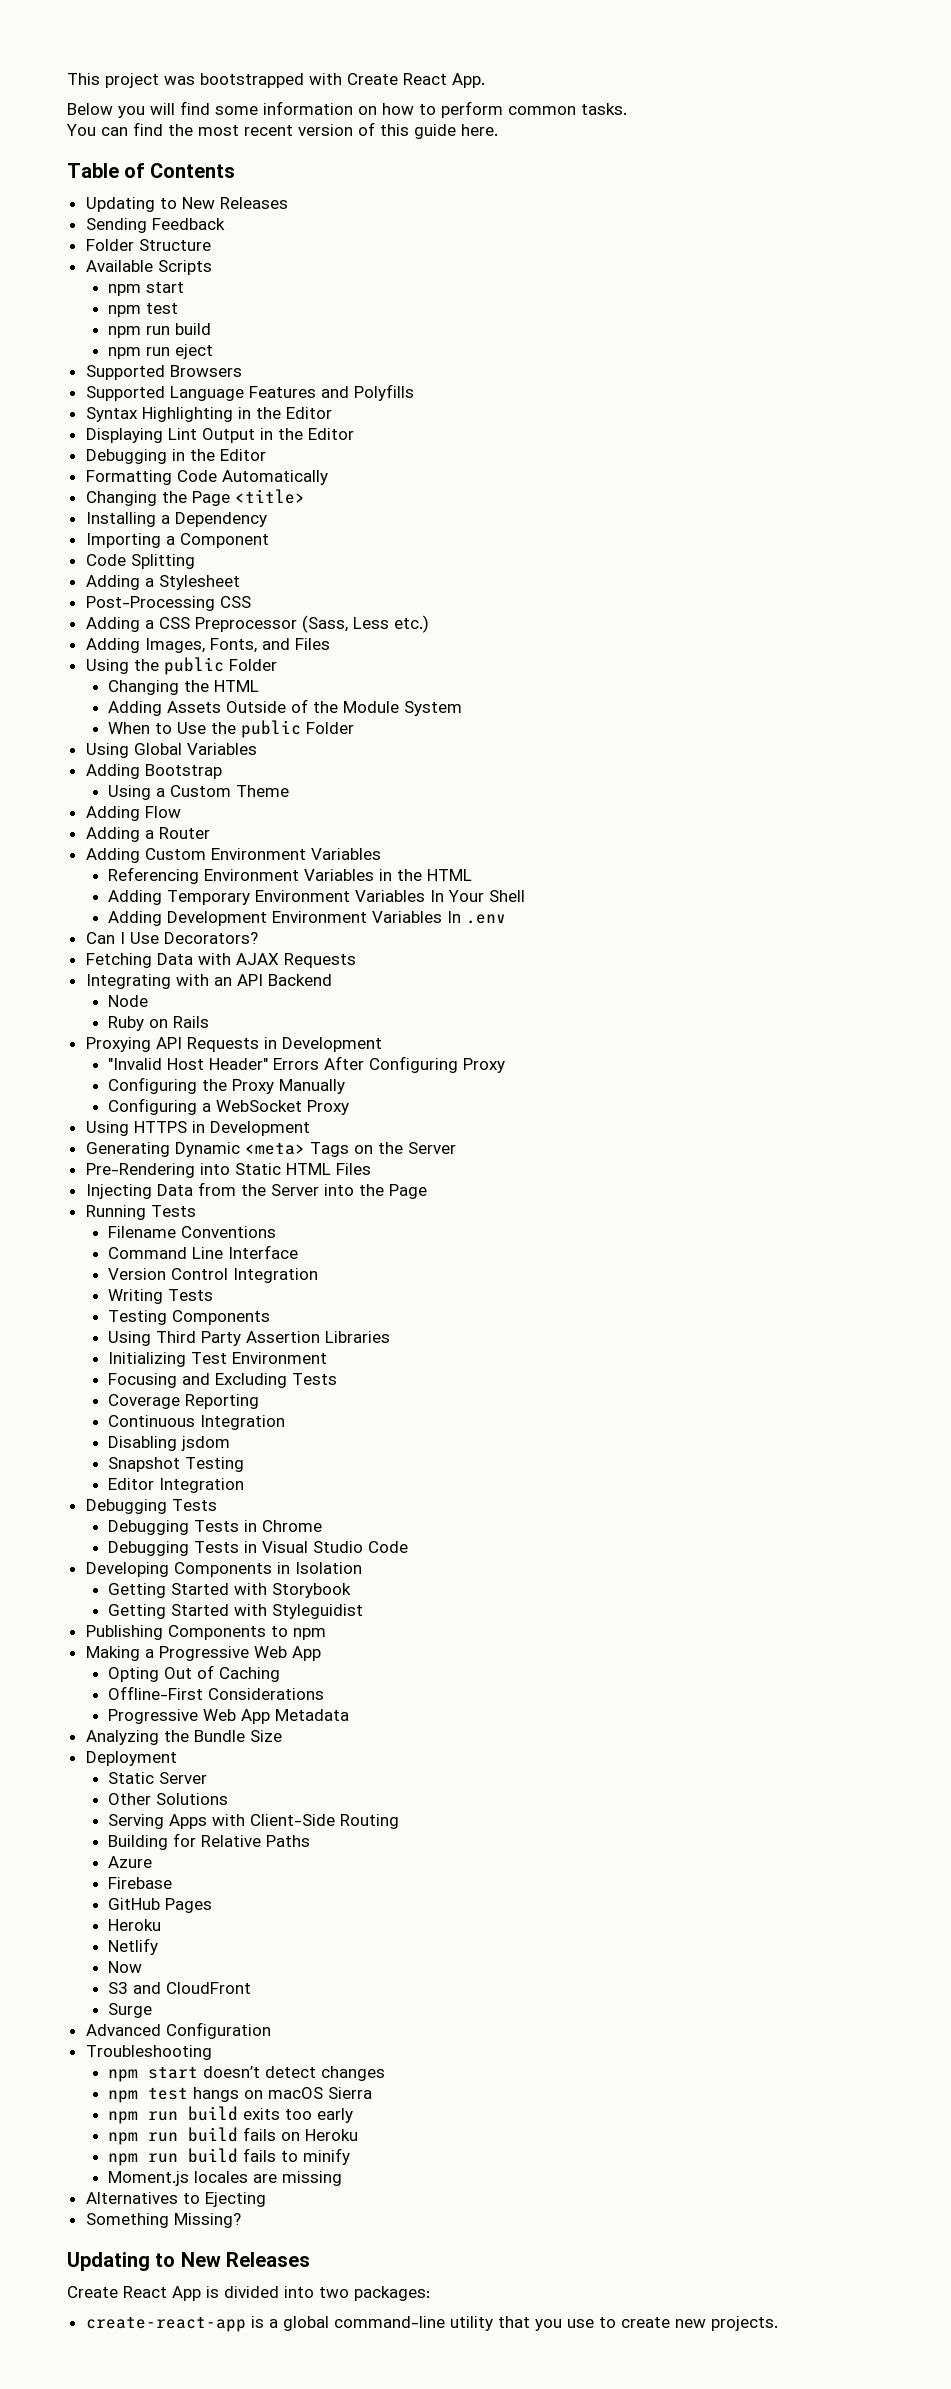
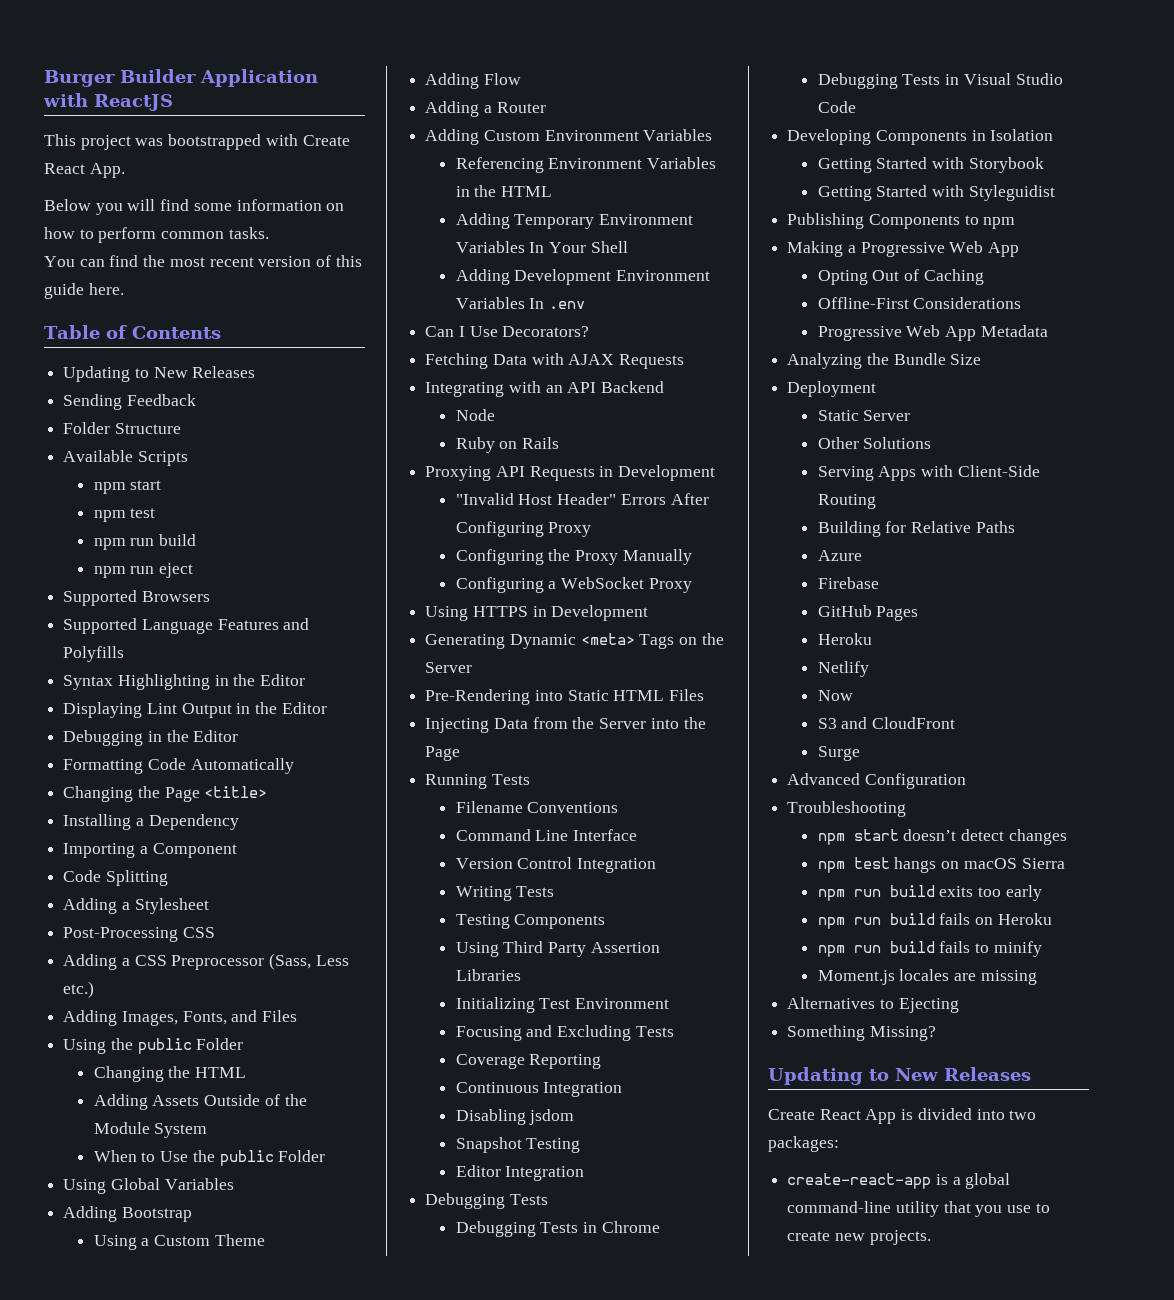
+ Burger Builder Application with ReactJS

